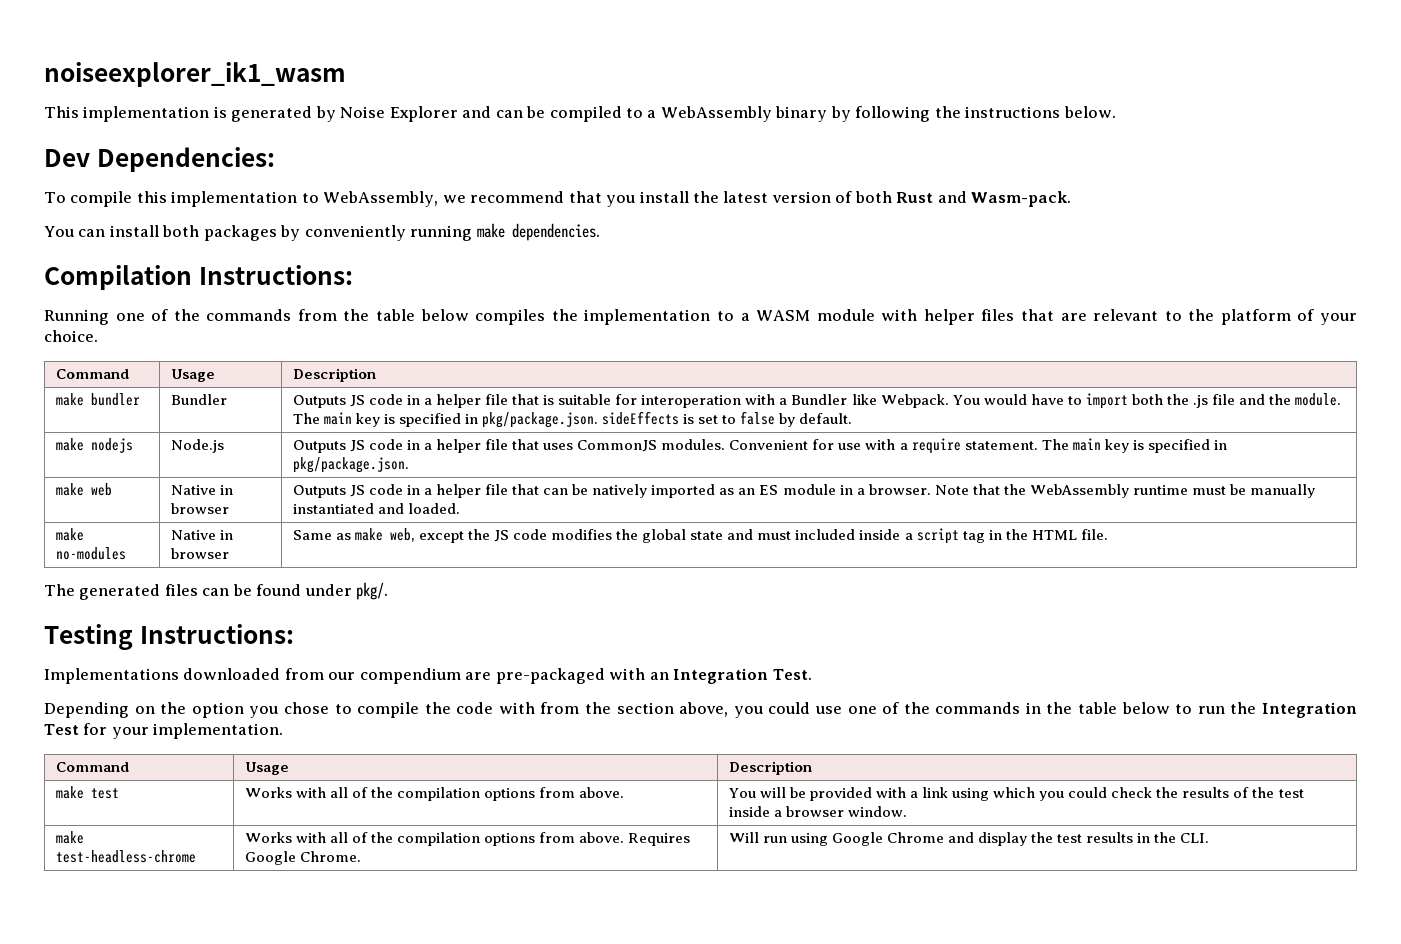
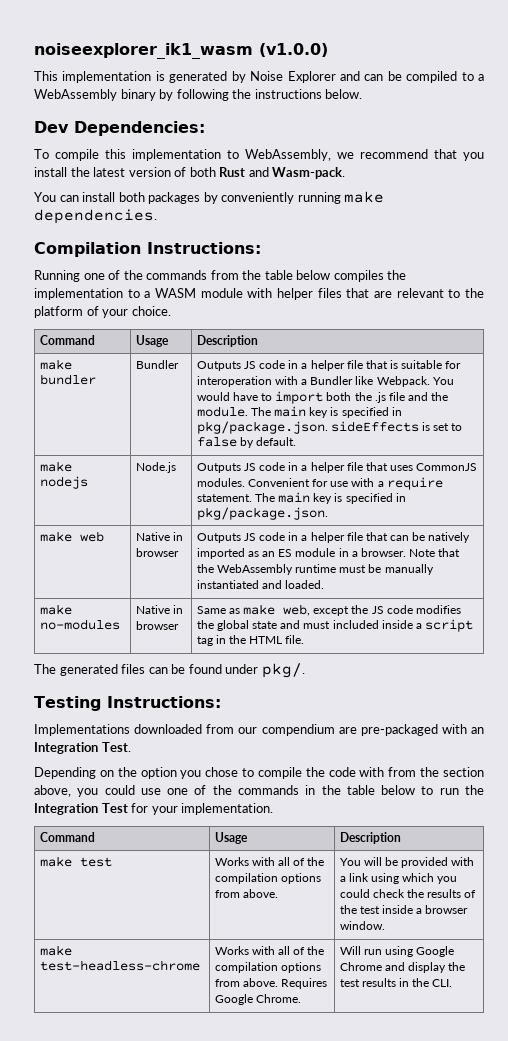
- noiseexplorer_ik1_wasm
+ noiseexplorer_ik1_wasm (v1.0.0)

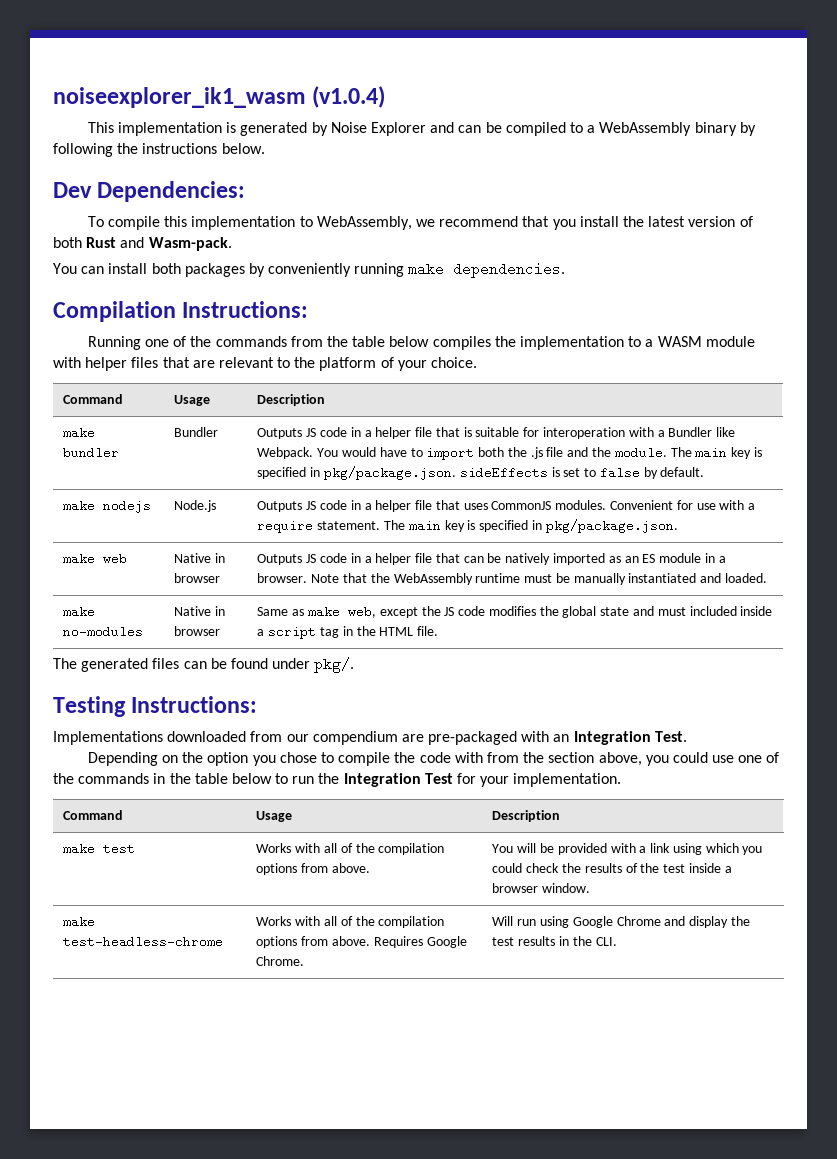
- noiseexplorer_ik1_wasm (v1.0.0)
+ noiseexplorer_ik1_wasm (v1.0.4)

